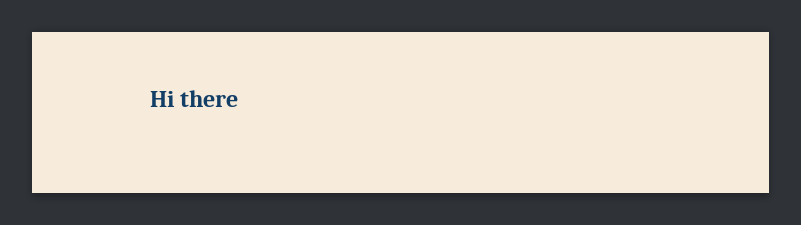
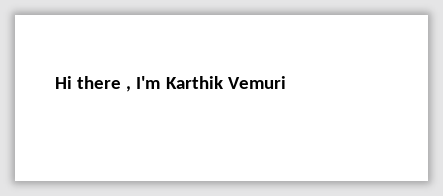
- Hi there
+ Hi there , I'm Karthik Vemuri

